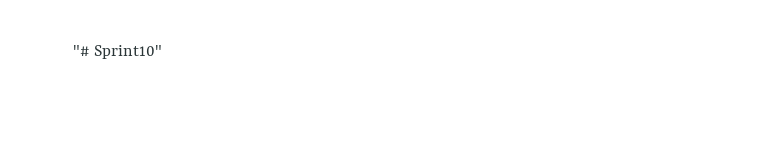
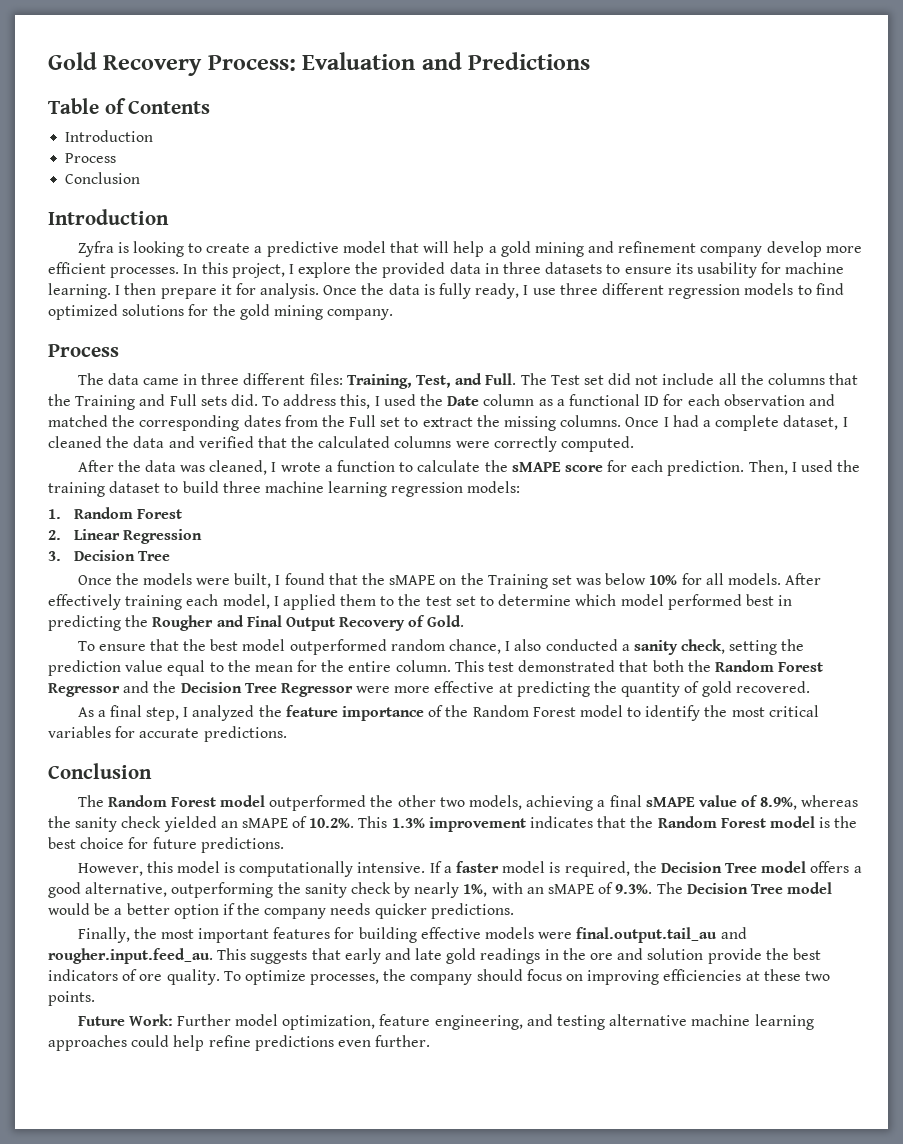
- "# Sprint10"
+ Gold Recovery Process: Evaluation and Predictions
+ Table of Contents
+ Introduction
+ Process
+ Conclusion
+ Introduction
+ Zyfra is looking to create a predictive model that will help a gold mining and refinement company develop more efficient processes. In this project, I explore the provided data in three datasets to ensure its usability for machine learning. I then prepare it for analysis. Once the data is fully ready, I use three different regression models to find optimized solutions for the gold mining company.
+ Process
+ The data came in three different files: Training, Test, and Full. The Test set did not include all the columns that the Training and Full sets did. To address this, I used the Date column as a functional ID for each observation and matched the corresponding dates from the Full set to extract the missing columns. Once I had a complete dataset, I cleaned the data and verified that the calculated columns were correctly computed.
+ After the data was cleaned, I wrote a function to calculate the sMAPE score for each prediction. Then, I used the training dataset to build three machine learning regression models:
+ 1. Random Forest
+ 2. Linear Regression
+ 3. Decision Tree
+ Once the models were built, I found that the sMAPE on the Training set was below 10% for all models. After effectively training each model, I applied them to the test set to determine which model performed best in predicting the Rougher and Final Output Recovery of Gold.
+ To ensure that the best model outperformed random chance, I also conducted a sanity check, setting the prediction value equal to the mean for the entire column. This test demonstrated that both the Random Forest Regressor and the Decision Tree Regressor were more effective at predicting the quantity of gold recovered.
+ As a final step, I analyzed the feature importance of the Random Forest model to identify the most critical variables for accurate predictions.
+ Conclusion
+ The Random Forest model outperformed the other two models, achieving a final sMAPE value of 8.9%, whereas the sanity check yielded an sMAPE of 10.2%. This 1.3% improvement indicates that the Random Forest model is the best choice for future predictions.
+ However, this model is computationally intensive. If a faster model is required, the Decision Tree model offers a good alternative, outperforming the sanity check by nearly 1%, with an sMAPE of 9.3%. The Decision Tree model would be a better option if the company needs quicker predictions.
+ Finally, the most important features for building effective models were final.output.tail_au and rougher.input.feed_au. This suggests that early and late gold readings in the ore and solution provide the best indicators of ore quality. To optimize processes, the company should focus on improving efficiencies at these two points.
+ Future Work: Further model optimization, feature engineering, and testing alternative machine learning approaches could help refine predictions even further.

